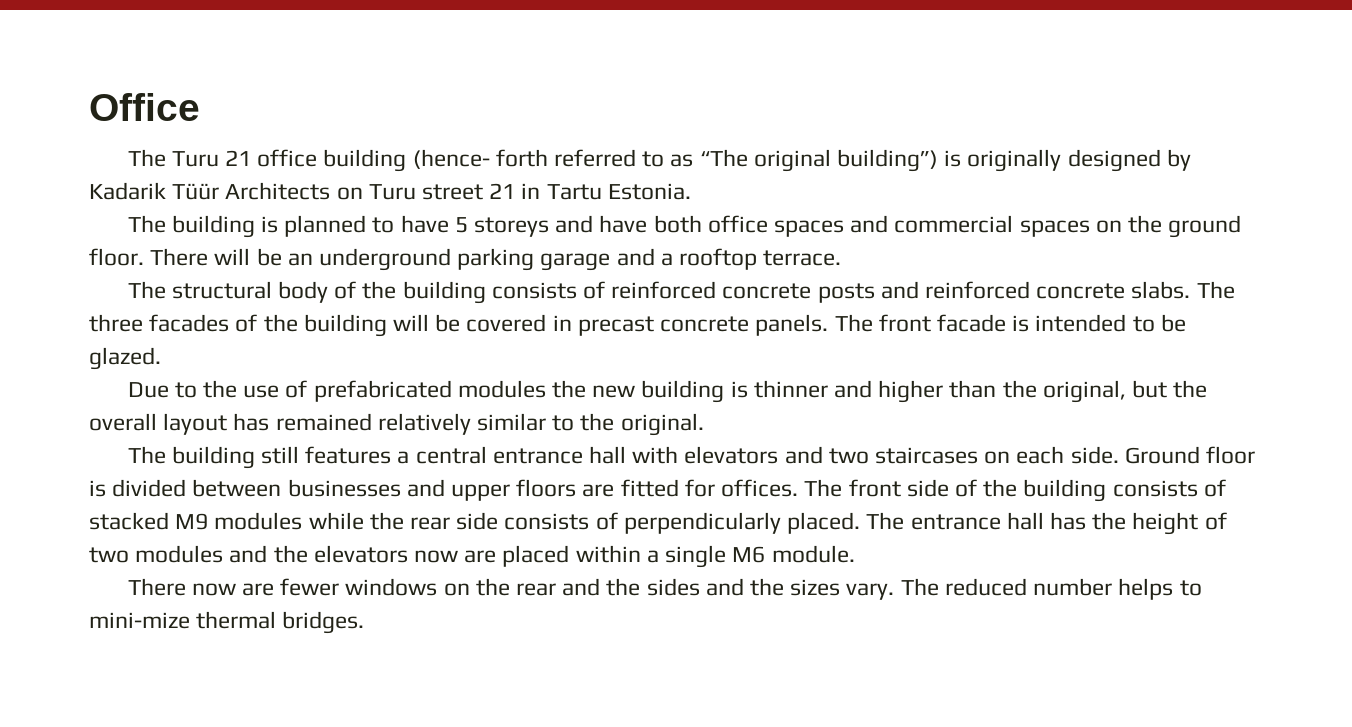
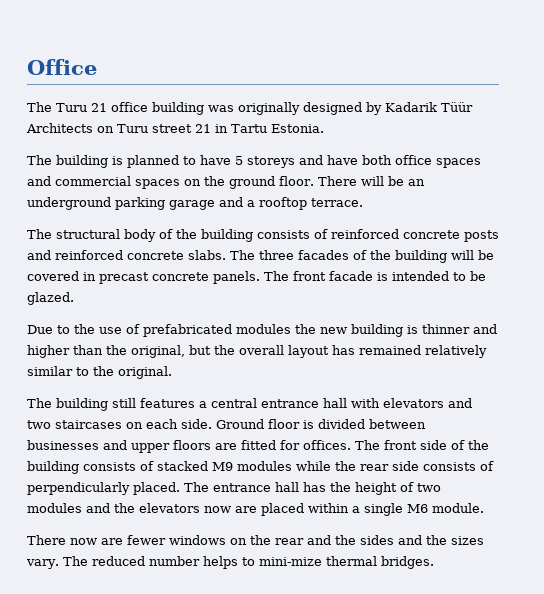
- The Turu 21 office building (hence- forth referred to as “The original building”) is originally designed by Kadarik Tüür Architects on Turu street 21 in Tartu Estonia.
+ The Turu 21 office building was originally designed by Kadarik Tüür Architects on Turu street 21 in Tartu Estonia.

